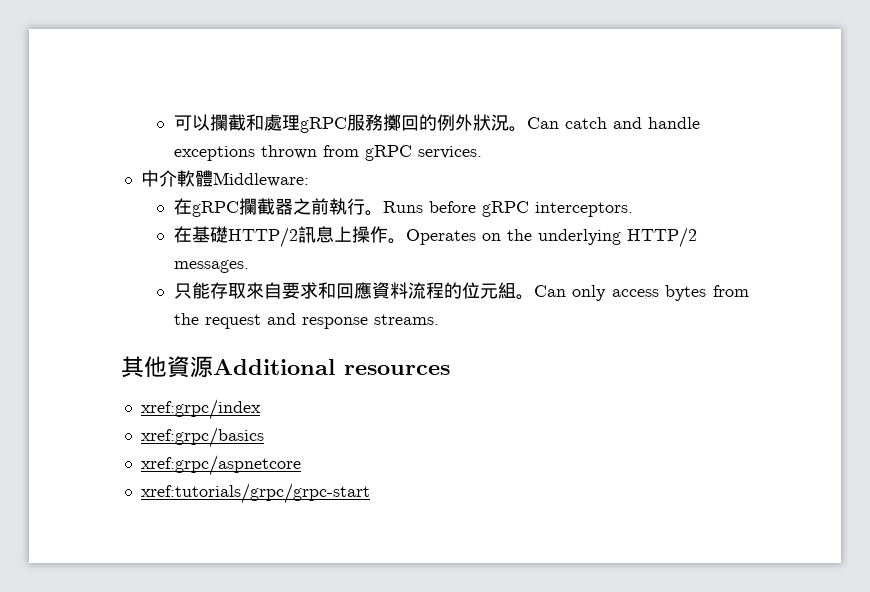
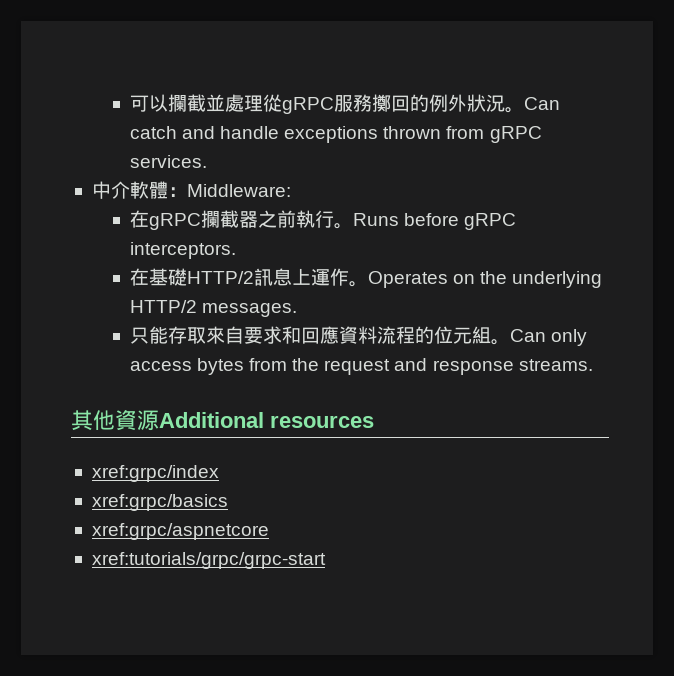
- 可以攔截和處理gRPC服務擲回的例外狀況。
+ 可以攔截並處理從gRPC服務擲回的例外狀況。
- 中介軟體Middleware:
+ 中介軟體：Middleware:
- 在基礎HTTP/2訊息上操作。
+ 在基礎HTTP/2訊息上運作。

